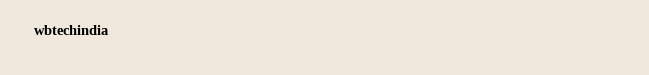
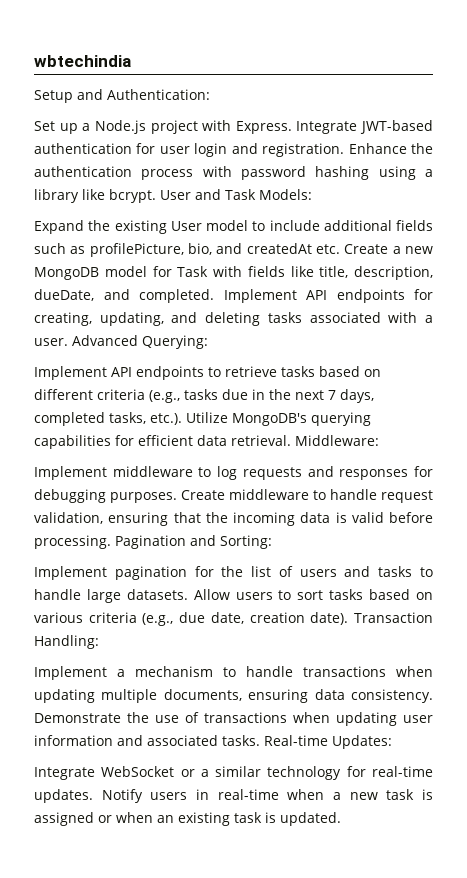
+ Setup and Authentication:
+ Set up a Node.js project with Express. Integrate JWT-based authentication for user login and registration. Enhance the authentication process with password hashing using a library like bcrypt. User and Task Models:
+ Expand the existing User model to include additional fields such as profilePicture, bio, and createdAt etc. Create a new MongoDB model for Task with fields like title, description, dueDate, and completed. Implement API endpoints for creating, updating, and deleting tasks associated with a user. Advanced Querying:
+ Implement API endpoints to retrieve tasks based on different criteria (e.g., tasks due in the next 7 days, completed tasks, etc.). Utilize MongoDB's querying capabilities for efficient data retrieval. Middleware:
+ Implement middleware to log requests and responses for debugging purposes. Create middleware to handle request validation, ensuring that the incoming data is valid before processing. Pagination and Sorting:
+ Implement pagination for the list of users and tasks to handle large datasets. Allow users to sort tasks based on various criteria (e.g., due date, creation date). Transaction Handling:
+ Implement a mechanism to handle transactions when updating multiple documents, ensuring data consistency. Demonstrate the use of transactions when updating user information and associated tasks. Real-time Updates:
+ Integrate WebSocket or a similar technology for real-time updates. Notify users in real-time when a new task is assigned or when an existing task is updated.

